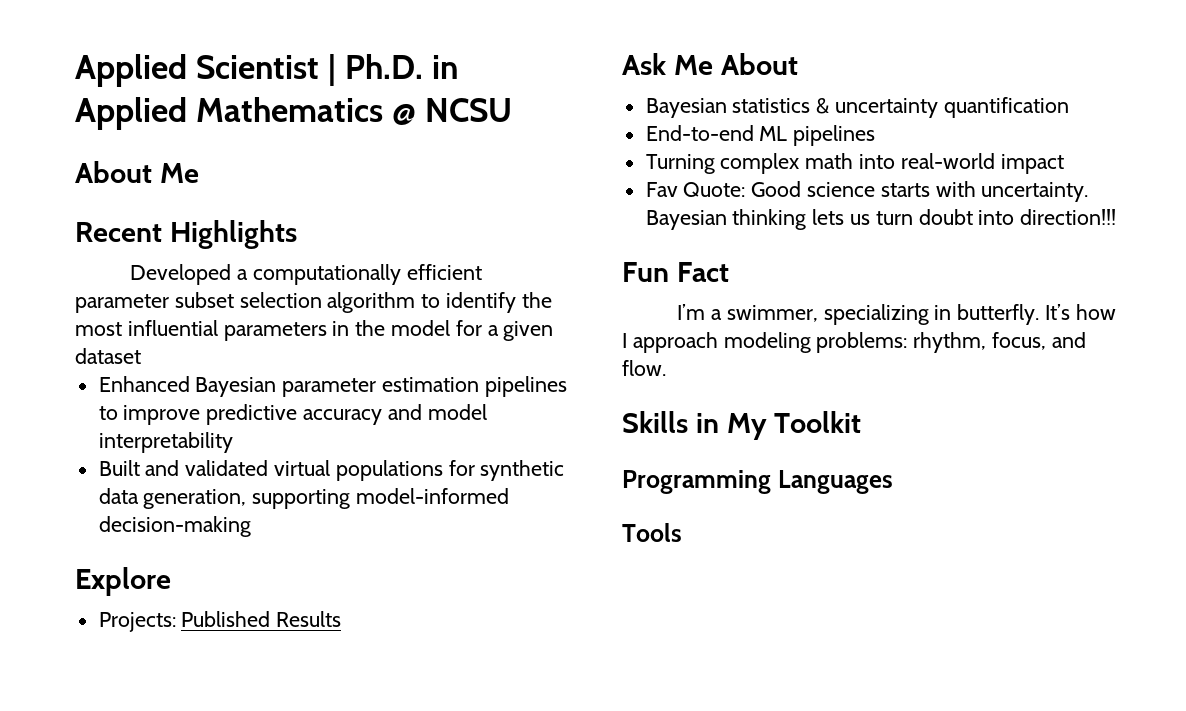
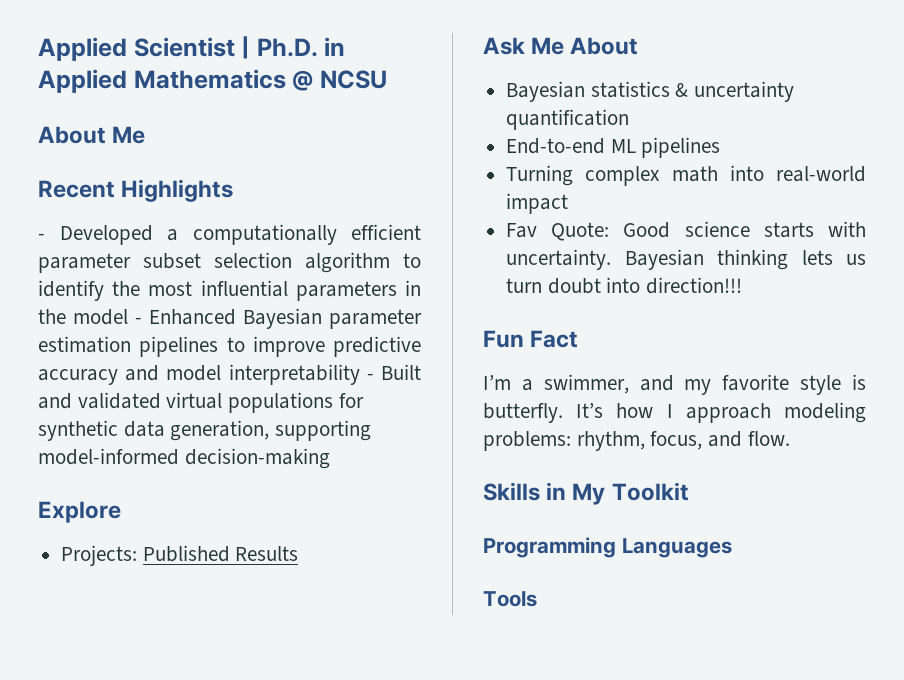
- Developed a computationally efficient parameter subset selection algorithm to identify the most influential parameters in the model for a given dataset
- Enhanced Bayesian parameter estimation pipelines to improve predictive accuracy and model interpretability
- Built and validated virtual populations for synthetic data generation, supporting model-informed decision-making
+ - Developed a computationally efficient parameter subset selection algorithm to identify the most influential parameters in the model - Enhanced Bayesian parameter estimation pipelines to improve predictive accuracy and model interpretability - Built and validated virtual populations for synthetic data generation, supporting model-informed decision-making
- I’m a swimmer, specializing in butterfly.
+ I’m a swimmer, and my favorite style is butterfly.

